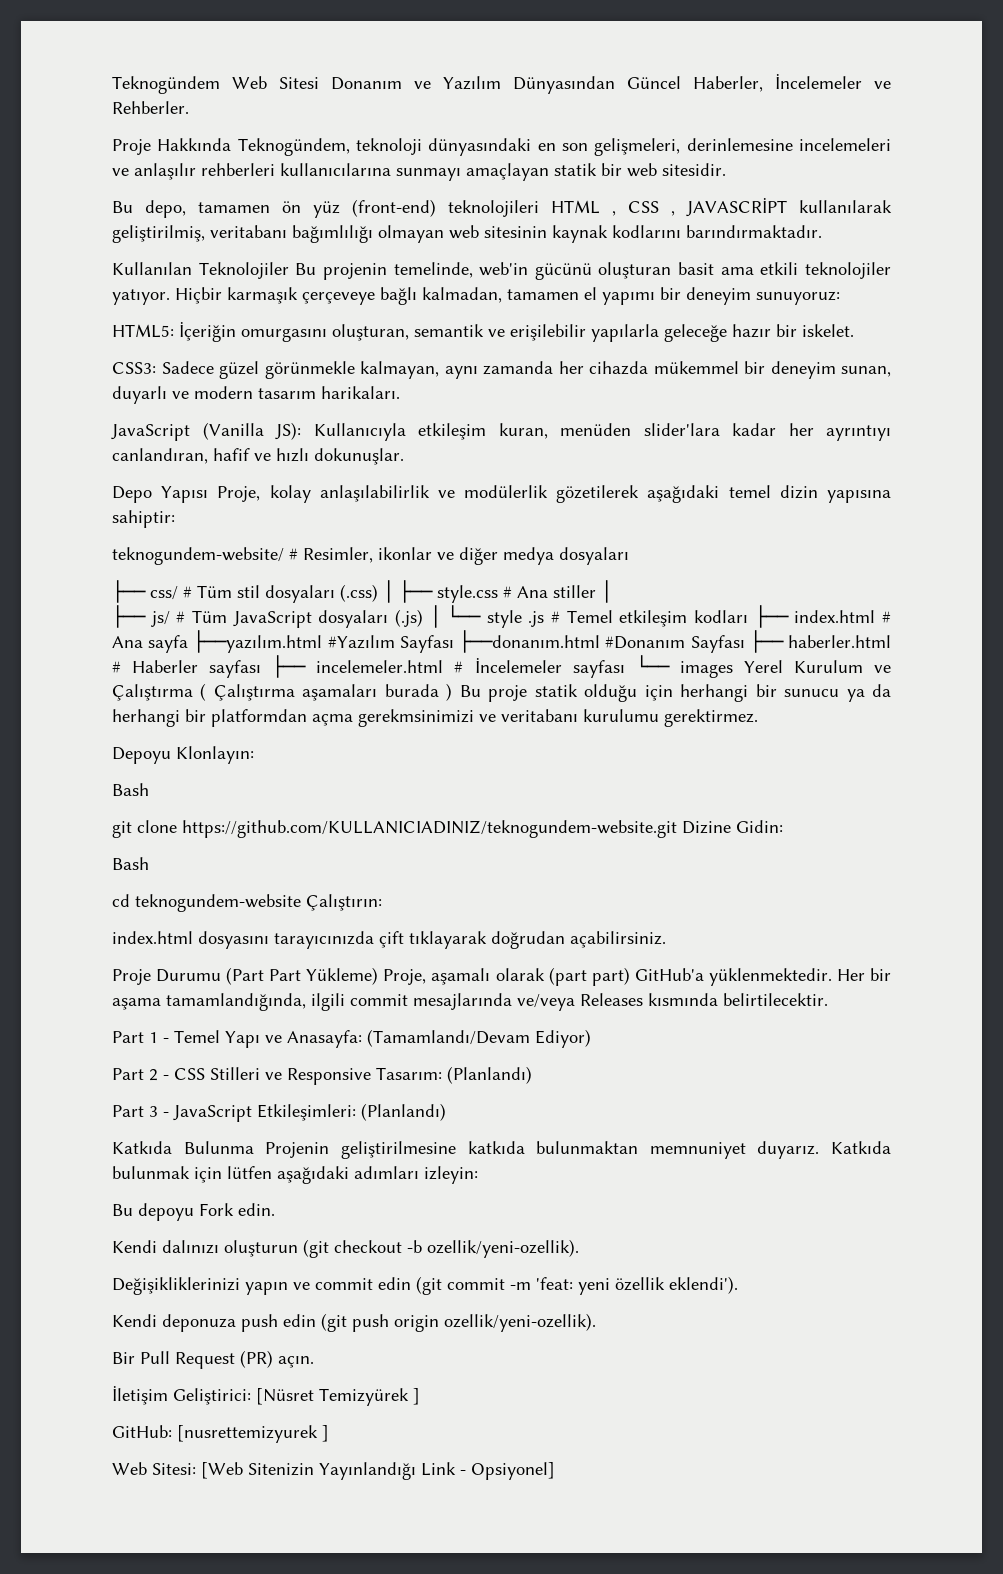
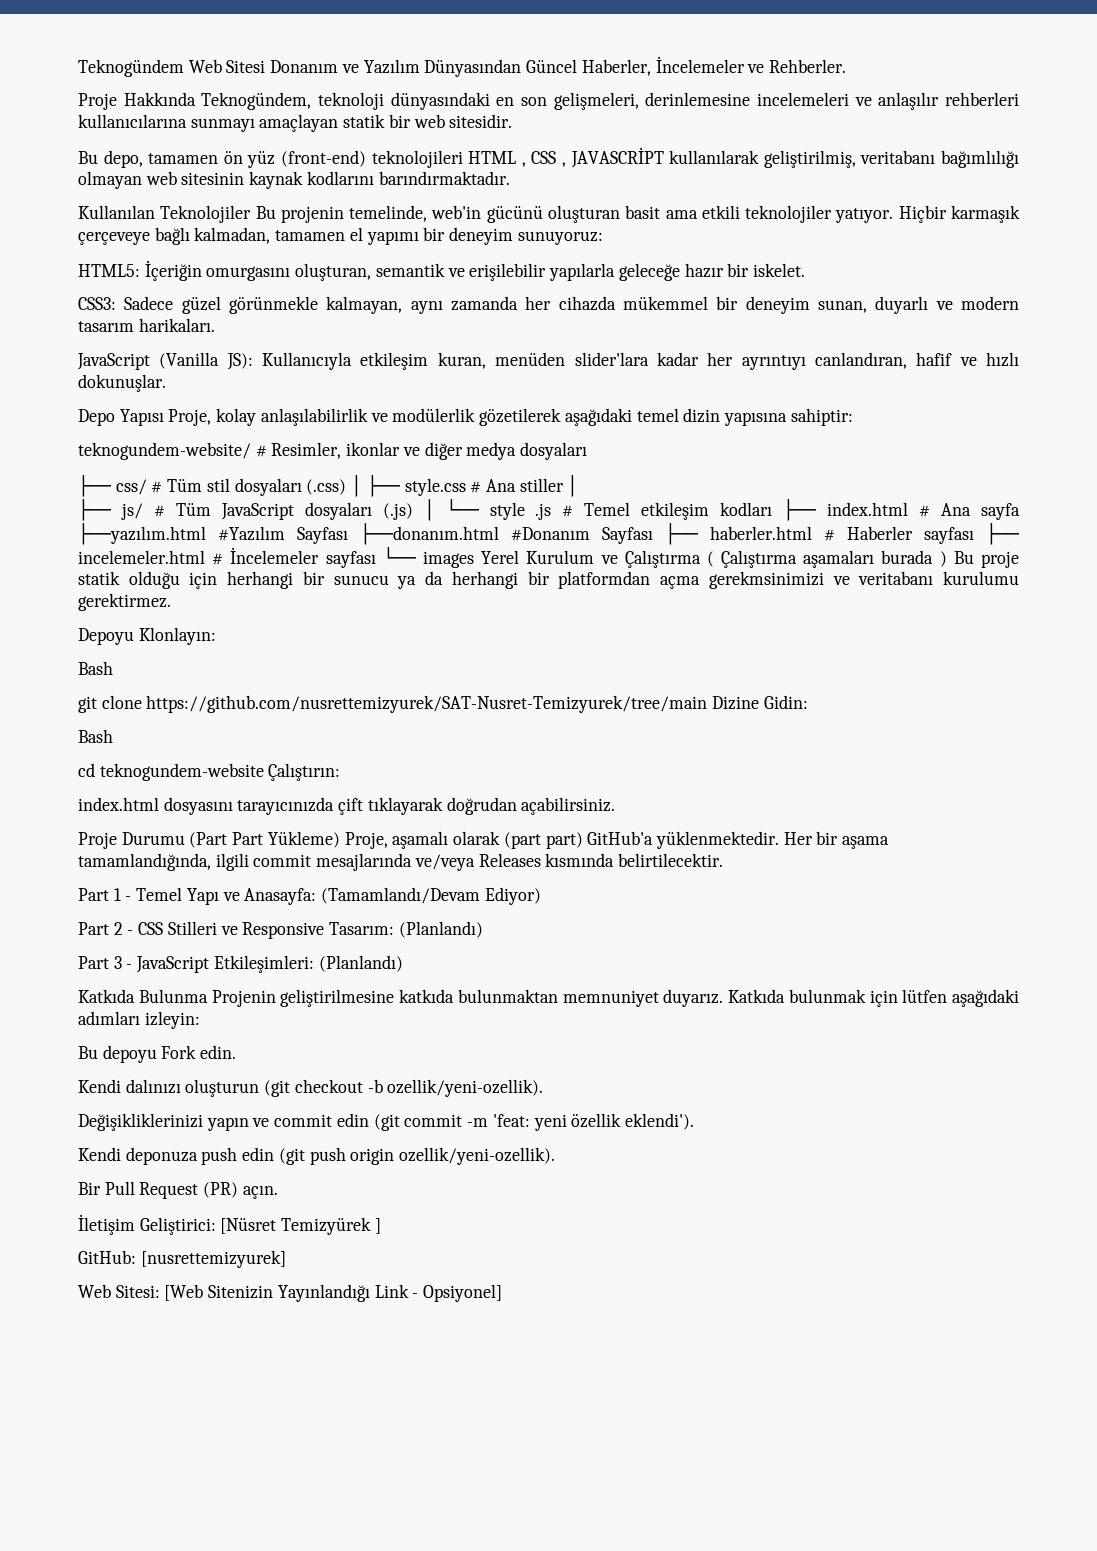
- git clone https://github.com/KULLANICIADINIZ/teknogundem-website.git Dizine Gidin:
+ git clone https://github.com/nusrettemizyurek/SAT-Nusret-Temizyurek/tree/main Dizine Gidin:
- GitHub: [nusrettemizyurek ]
+ GitHub: [nusrettemizyurek]

